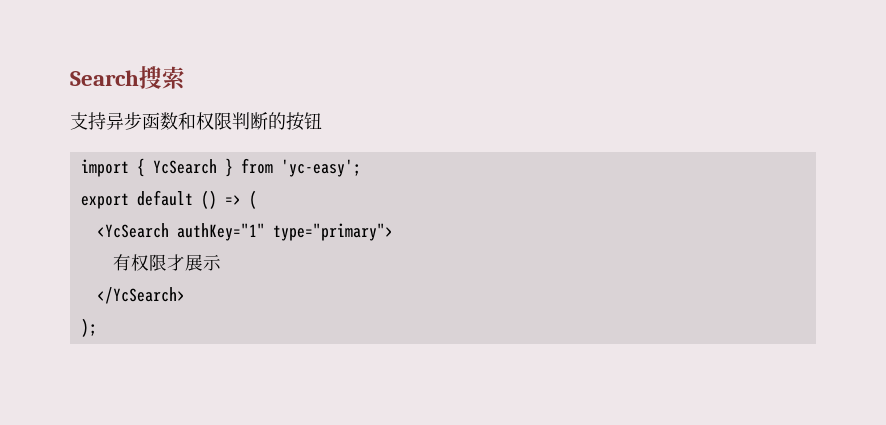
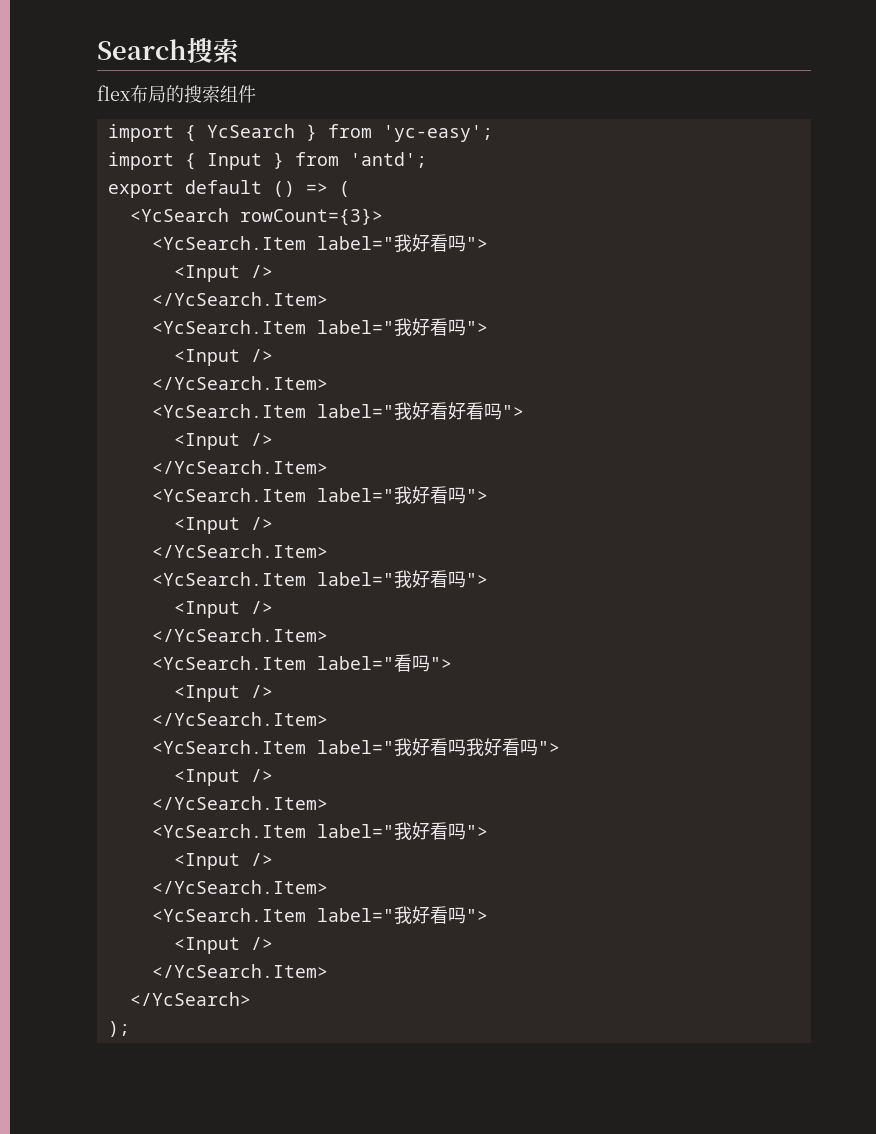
- 支持异步函数和权限判断的按钮
+ flex布局的搜索组件
+ import { Input } from 'antd';
- <YcSearch authKey="1" type="primary">
- 有权限才展示
+ <YcSearch rowCount={3}>
+ <YcSearch.Item label="我好看吗">
+ <Input />
+ </YcSearch.Item>
+ <YcSearch.Item label="我好看吗">
+ <Input />
+ </YcSearch.Item>
+ <YcSearch.Item label="我好看好看吗">
+ <Input />
+ </YcSearch.Item>
+ <YcSearch.Item label="我好看吗">
+ <Input />
+ </YcSearch.Item>
+ <YcSearch.Item label="我好看吗">
+ <Input />
+ </YcSearch.Item>
+ <YcSearch.Item label="看吗">
+ <Input />
+ </YcSearch.Item>
+ <YcSearch.Item label="我好看吗我好看吗">
+ <Input />
+ </YcSearch.Item>
+ <YcSearch.Item label="我好看吗">
+ <Input />
+ </YcSearch.Item>
+ <YcSearch.Item label="我好看吗">
+ <Input />
+ </YcSearch.Item>

